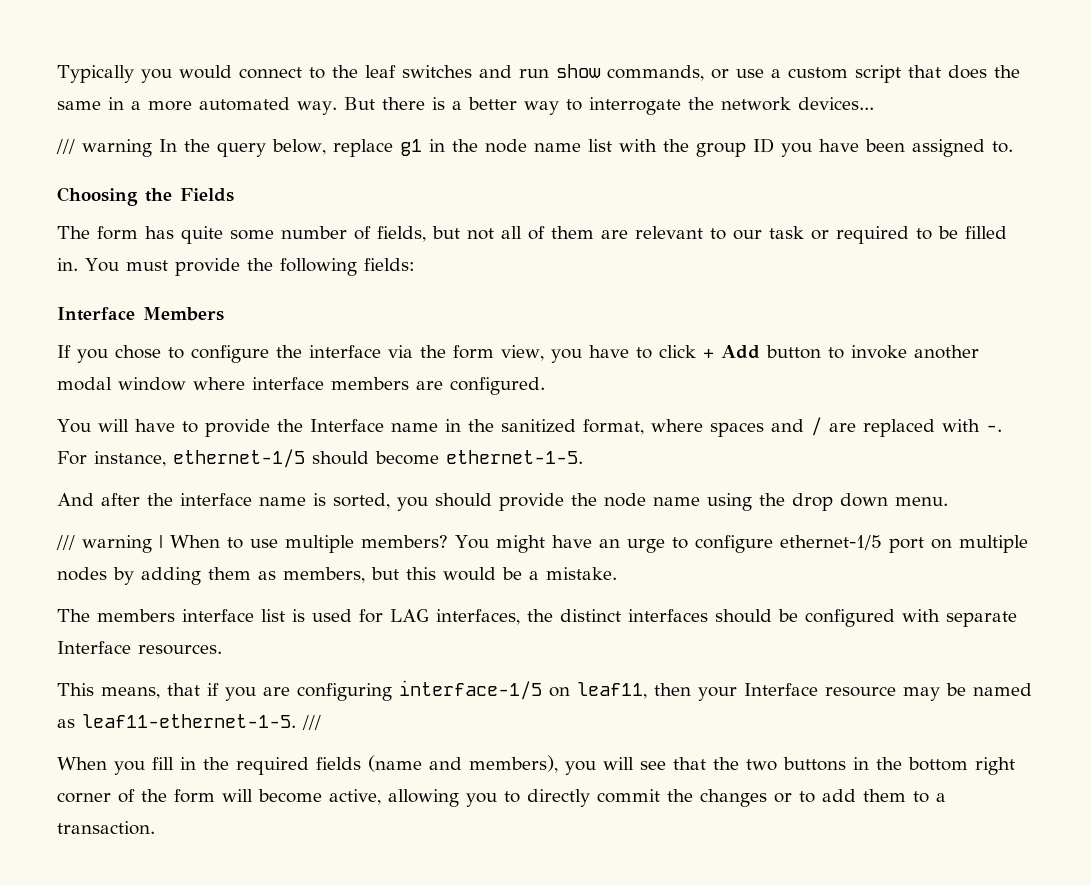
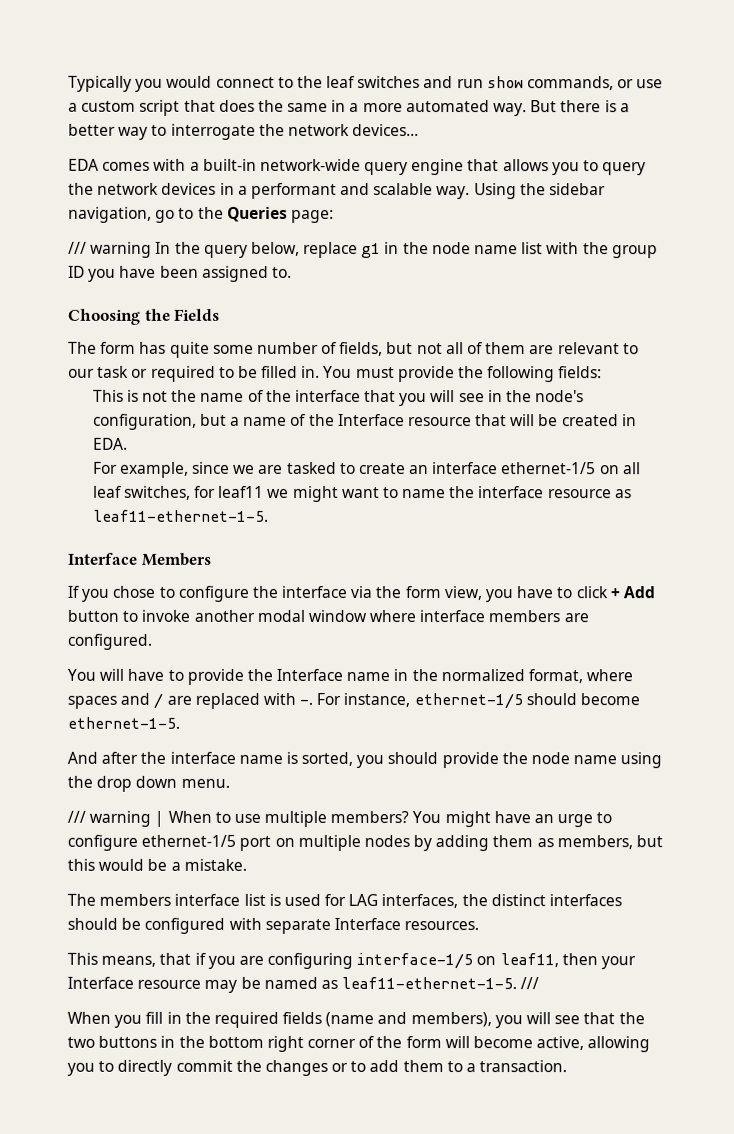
+ EDA comes with a built-in network-wide query engine that allows you to query the network devices in a performant and scalable way. Using the sidebar navigation, go to the Queries page:
+ This is not the name of the interface that you will see in the node's configuration, but a name of the Interface resource that will be created in EDA.
+ For example, since we are tasked to create an interface ethernet-1/5 on all leaf switches, for leaf11 we might want to name the interface resource as leaf11-ethernet-1-5.
- You will have to provide the Interface name in the sanitized format, where spaces and / are replaced with -.
+ You will have to provide the Interface name in the normalized format, where spaces and / are replaced with -.

